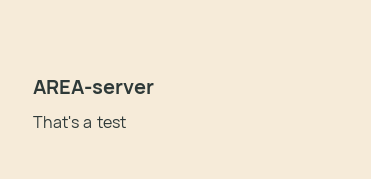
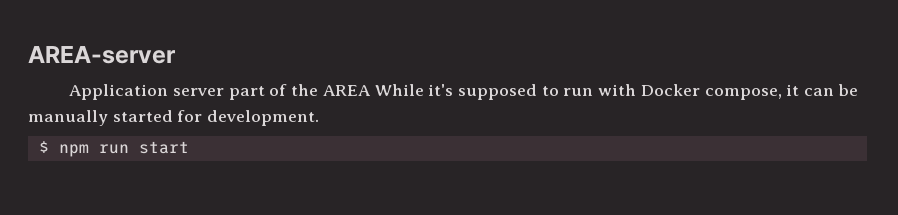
- That's a test
+ Application server part of the AREA While it's supposed to run with Docker compose, it can be manually started for development.
+ $ npm run start

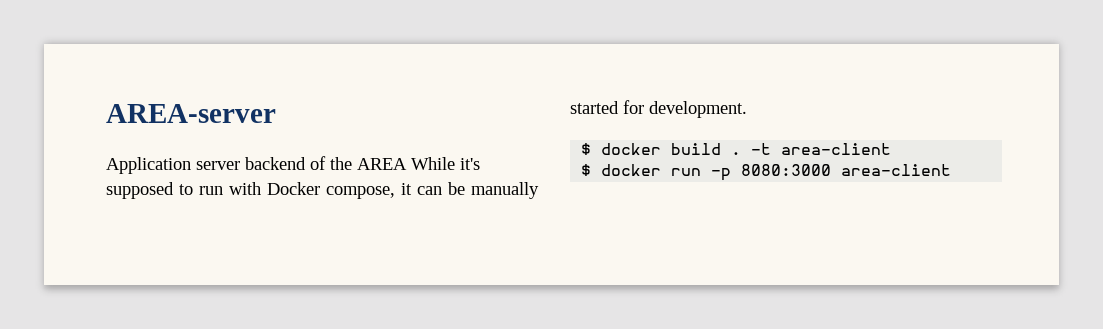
- Application server part of the AREA While it's supposed to run with Docker compose, it can be manually started for development.
+ Application server backend of the AREA While it's supposed to run with Docker compose, it can be manually started for development.
- $ npm run start
+ $ docker build . -t area-client
+ $ docker run -p 8080:3000 area-client

